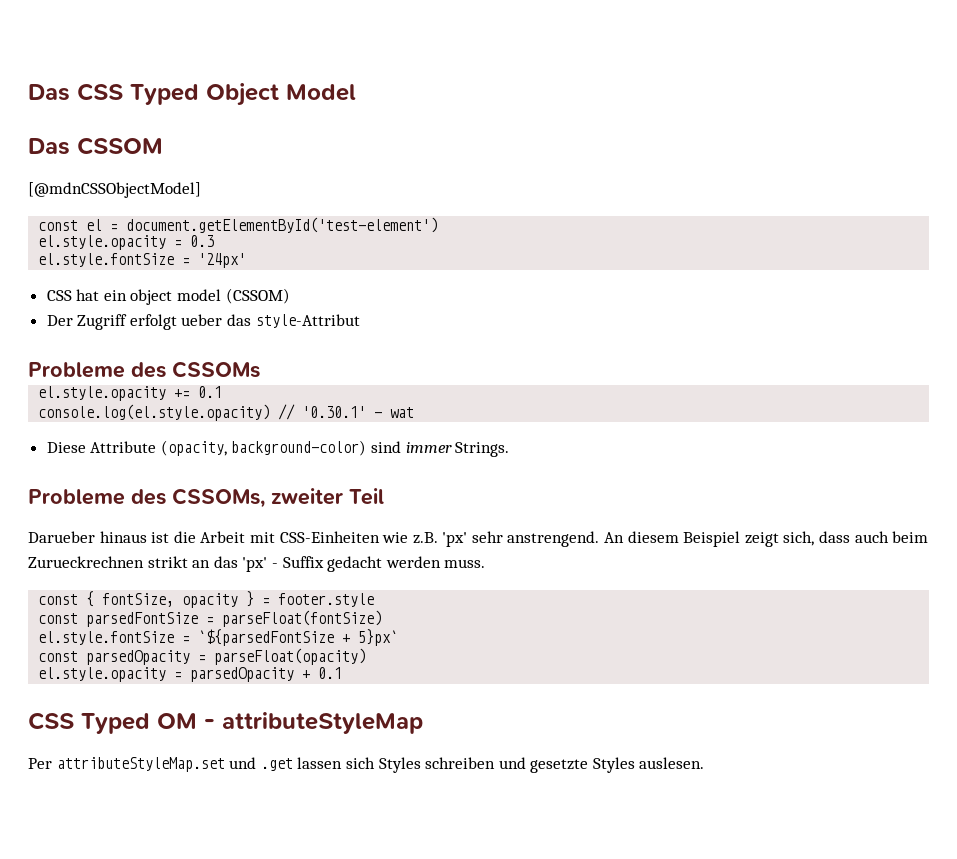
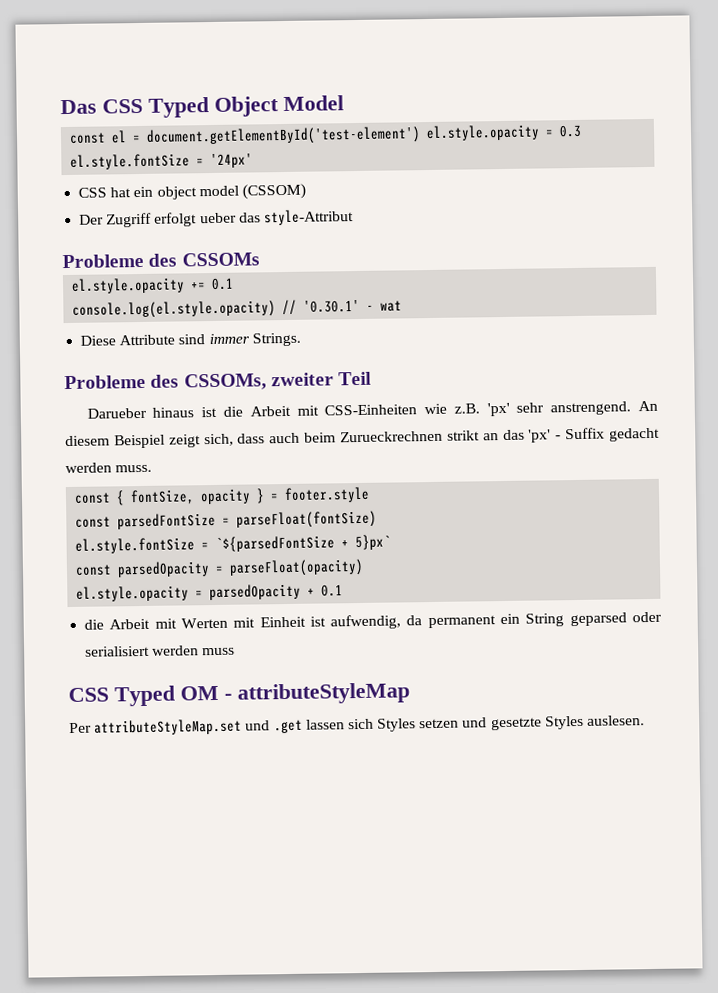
- Das CSSOM
- [@mdnCSSObjectModel]
- const el = document.getElementById('test-element')
- el.style.opacity = 0.3
+ const el = document.getElementById('test-element') el.style.opacity = 0.3
- Diese Attribute (opacity, background-color) sind immer Strings.
+ Diese Attribute sind immer Strings.
+ die Arbeit mit Werten mit Einheit ist aufwendig, da permanent ein String geparsed oder serialisiert werden muss
- Per attributeStyleMap.set und .get lassen sich Styles schreiben und gesetzte Styles auslesen.
+ Per attributeStyleMap.set und .get lassen sich Styles setzen und gesetzte Styles auslesen.

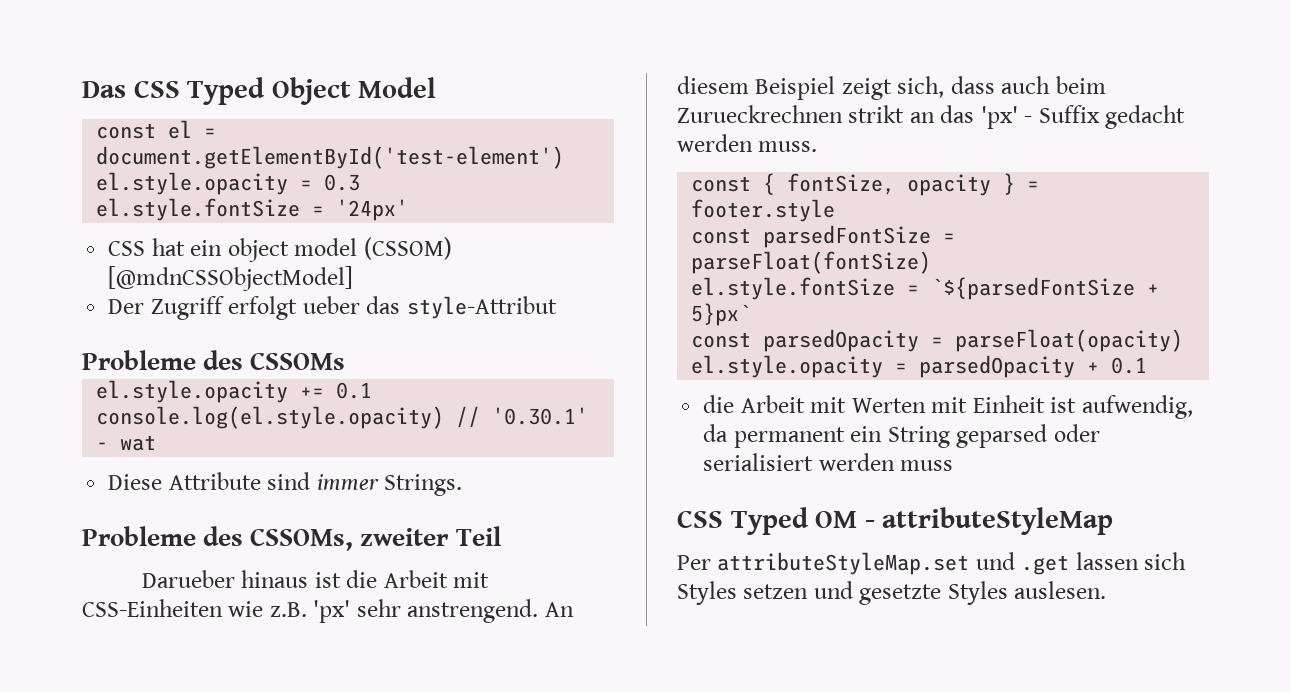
- CSS hat ein object model (CSSOM)
+ CSS hat ein object model (CSSOM) [@mdnCSSObjectModel]

